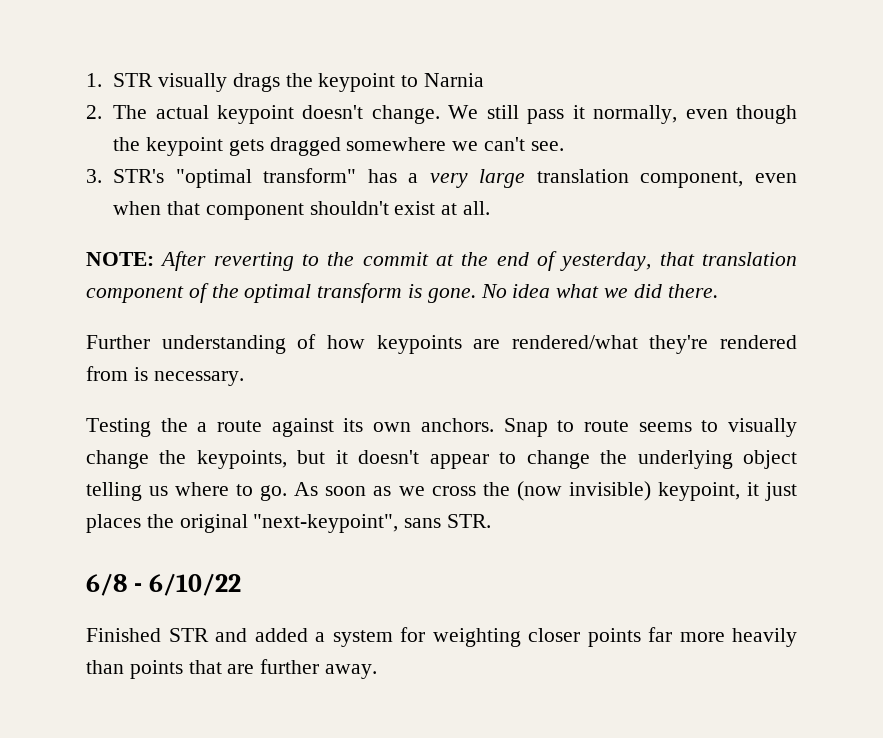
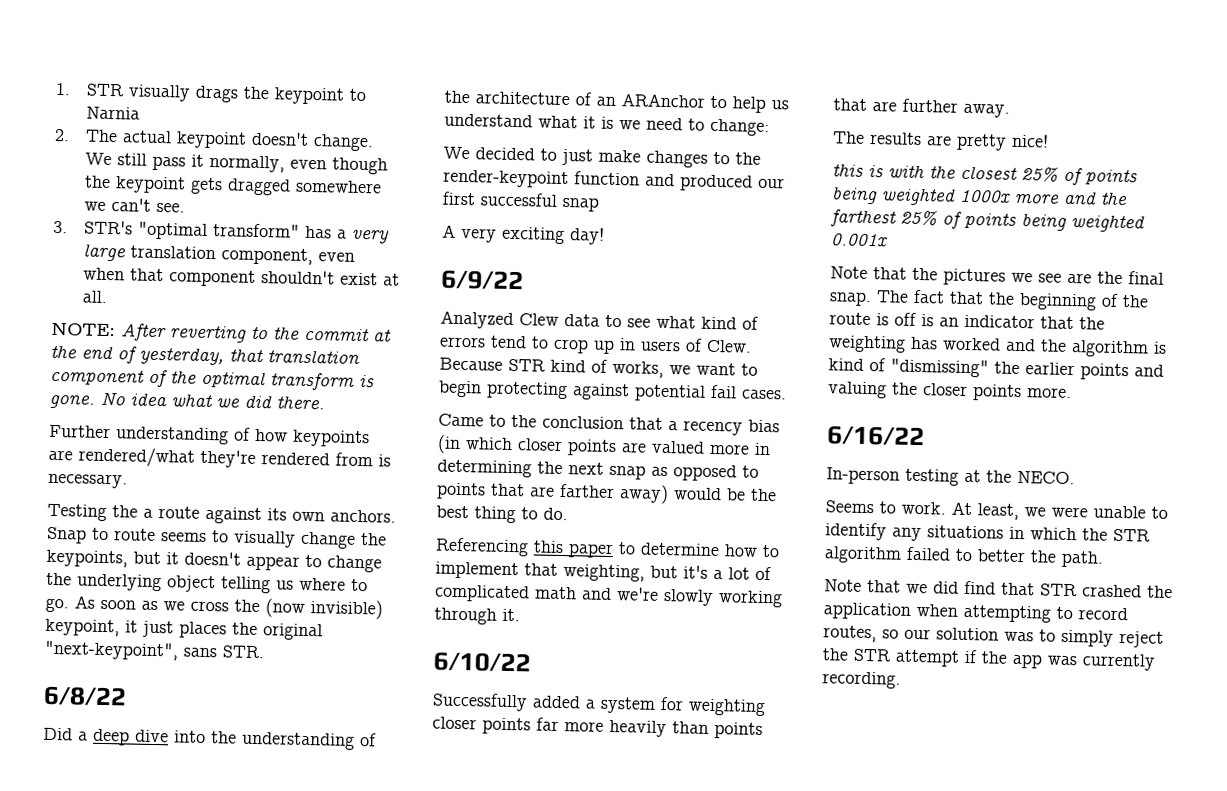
- 6/8 - 6/10/22
- Finished STR and added a system for weighting closer points far more heavily than points that are further away.
+ 6/8/22
+ Did a deep dive into the understanding of the architecture of an ARAnchor to help us understand what it is we need to change:
+ We decided to just make changes to the render-keypoint function and produced our first successful snap
+ A very exciting day!
+ 6/9/22
+ Analyzed Clew data to see what kind of errors tend to crop up in users of Clew. Because STR kind of works, we want to begin protecting against potential fail cases.
+ Came to the conclusion that a recency bias (in which closer points are valued more in determining the next snap as opposed to points that are farther away) would be the best thing to do.
+ Referencing this paper to determine how to implement that weighting, but it's a lot of complicated math and we're slowly working through it.
+ 6/10/22
+ Successfully added a system for weighting closer points far more heavily than points that are further away.
+ The results are pretty nice!
+ this is with the closest 25% of points being weighted 1000x more and the farthest 25% of points being weighted 0.001x
+ Note that the pictures we see are the final snap. The fact that the beginning of the route is off is an indicator that the weighting has worked and the algorithm is kind of "dismissing" the earlier points and valuing the closer points more.
+ 6/16/22
+ In-person testing at the NECO.
+ Seems to work. At least, we were unable to identify any situations in which the STR algorithm failed to better the path.
+ Note that we did find that STR crashed the application when attempting to record routes, so our solution was to simply reject the STR attempt if the app was currently recording.

